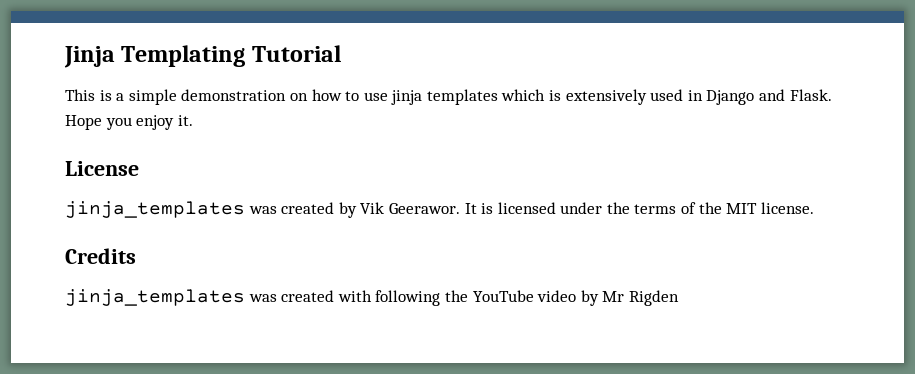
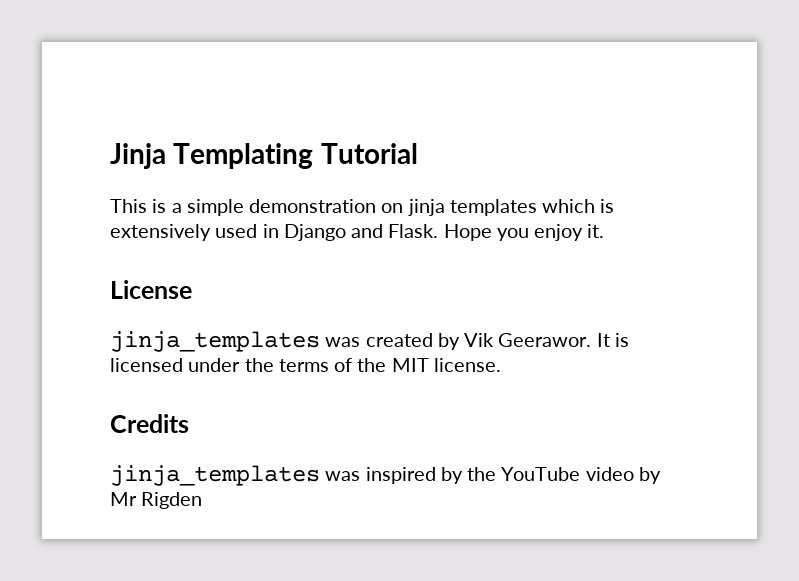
- This is a simple demonstration on how to use jinja templates which is extensively used in Django and Flask.
+ This is a simple demonstration on jinja templates which is extensively used in Django and Flask.
- jinja_templates was created with following the YouTube video by Mr Rigden
+ jinja_templates was inspired by the YouTube video by Mr Rigden

